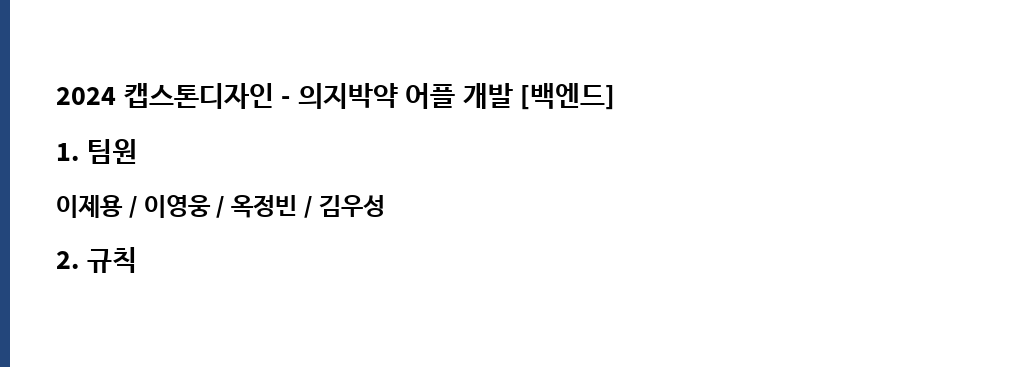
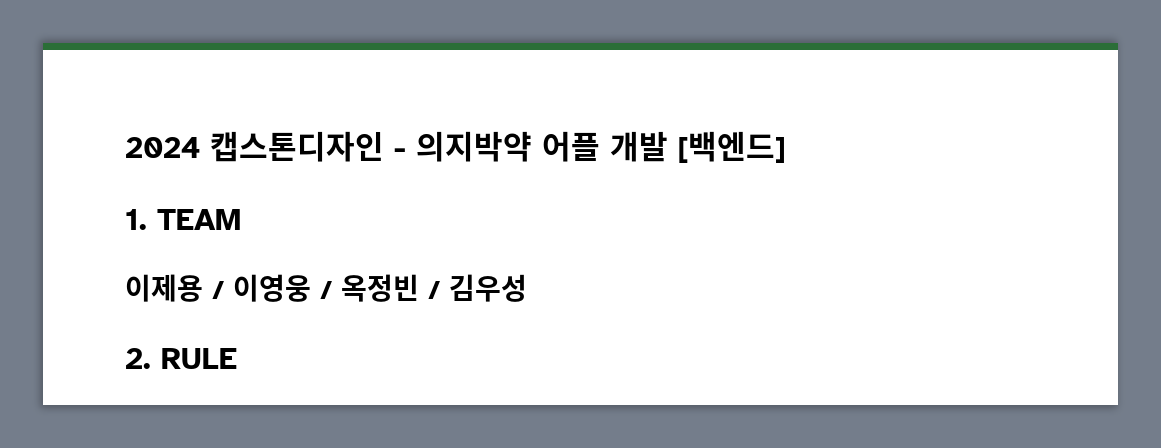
- 1. 팀원
+ 1. TEAM
- 2. 규칙
+ 2. RULE

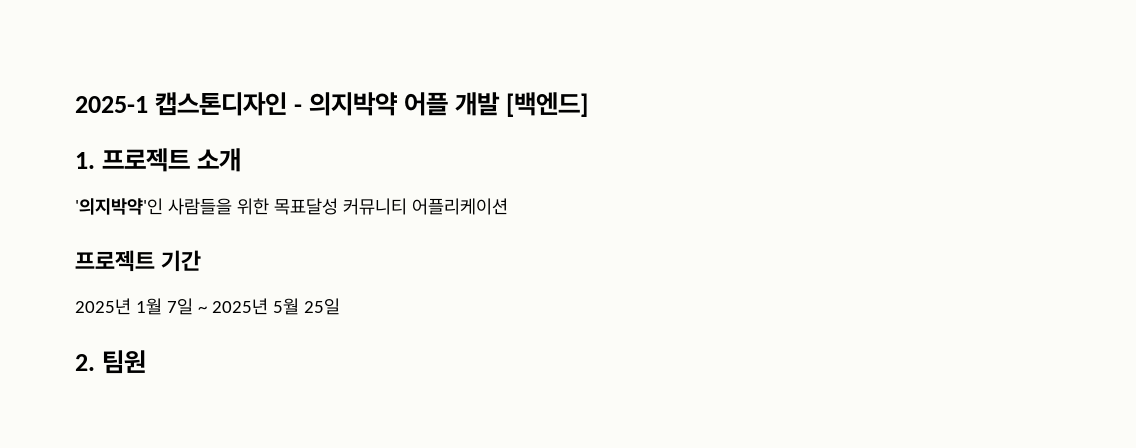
- 2024 캡스톤디자인 - 의지박약 어플 개발 [백엔드]
+ 2025-1 캡스톤디자인 - 의지박약 어플 개발 [백엔드]
- 1. TEAM
- 이제용 / 이영웅 / 옥정빈 / 김우성
+ 1. 프로젝트 소개
+ '의지박약'인 사람들을 위한 목표달성 커뮤니티 어플리케이션
+ 프로젝트 기간
+ 2025년 1월 7일 ~ 2025년 5월 25일
- 2. RULE
+ 2. 팀원

